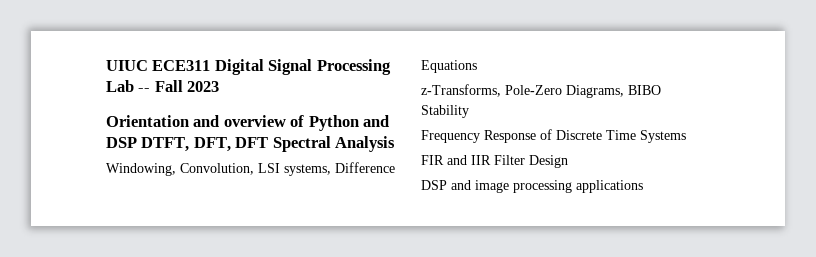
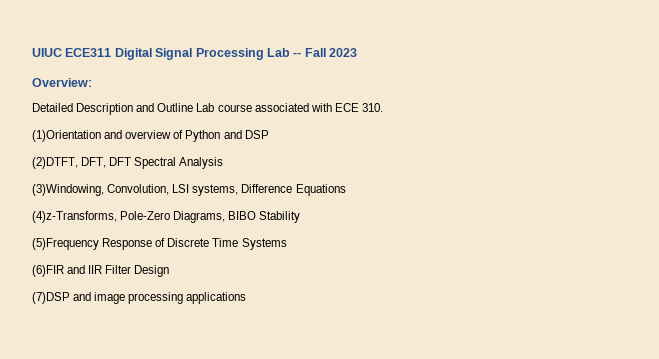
- Orientation and overview of Python and DSP DTFT, DFT, DFT Spectral Analysis
+ Overview:
+ Detailed Description and Outline Lab course associated with ECE 310.
+ (1)Orientation and overview of Python and DSP
+ (2)DTFT, DFT, DFT Spectral Analysis
- Windowing, Convolution, LSI systems, Difference Equations
+ (3)Windowing, Convolution, LSI systems, Difference Equations
- z-Transforms, Pole-Zero Diagrams, BIBO Stability
+ (4)z-Transforms, Pole-Zero Diagrams, BIBO Stability
- Frequency Response of Discrete Time Systems
+ (5)Frequency Response of Discrete Time Systems
- FIR and IIR Filter Design
+ (6)FIR and IIR Filter Design
- DSP and image processing applications
+ (7)DSP and image processing applications

